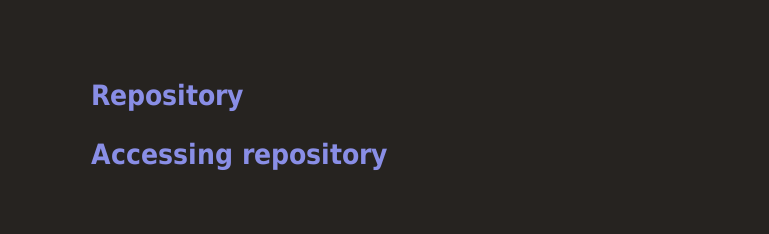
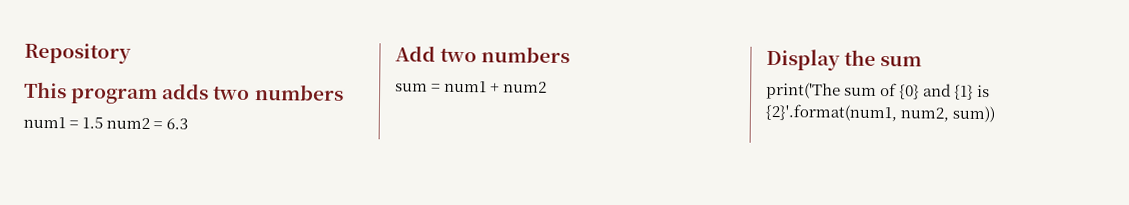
- Accessing repository
+ This program adds two numbers
+ num1 = 1.5 num2 = 6.3
+ Add two numbers
+ sum = num1 + num2
+ Display the sum
+ print('The sum of {0} and {1} is {2}'.format(num1, num2, sum))

